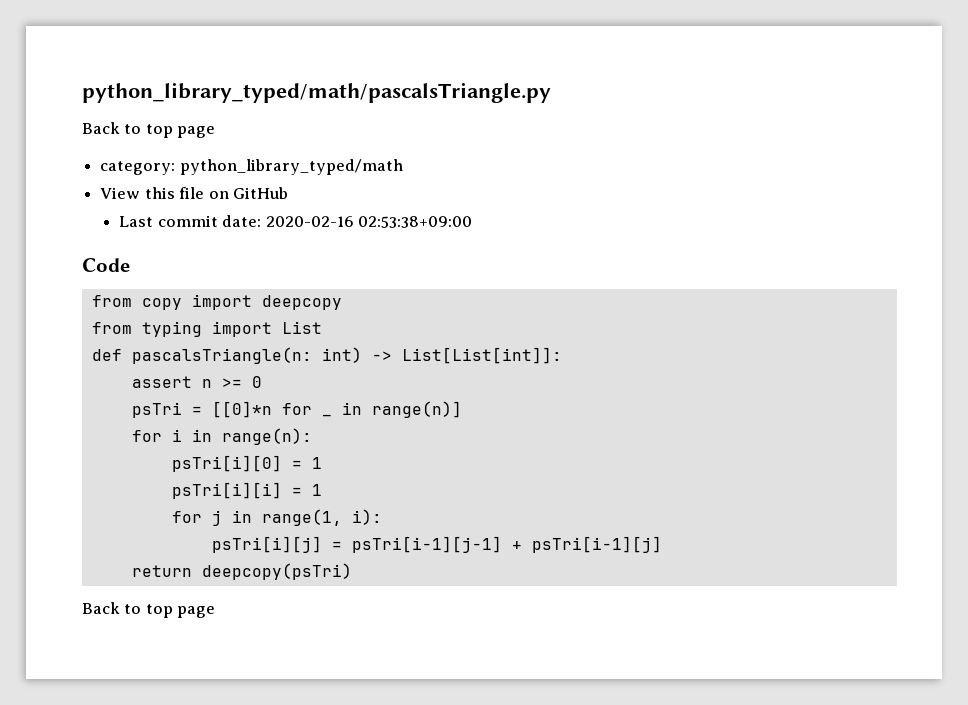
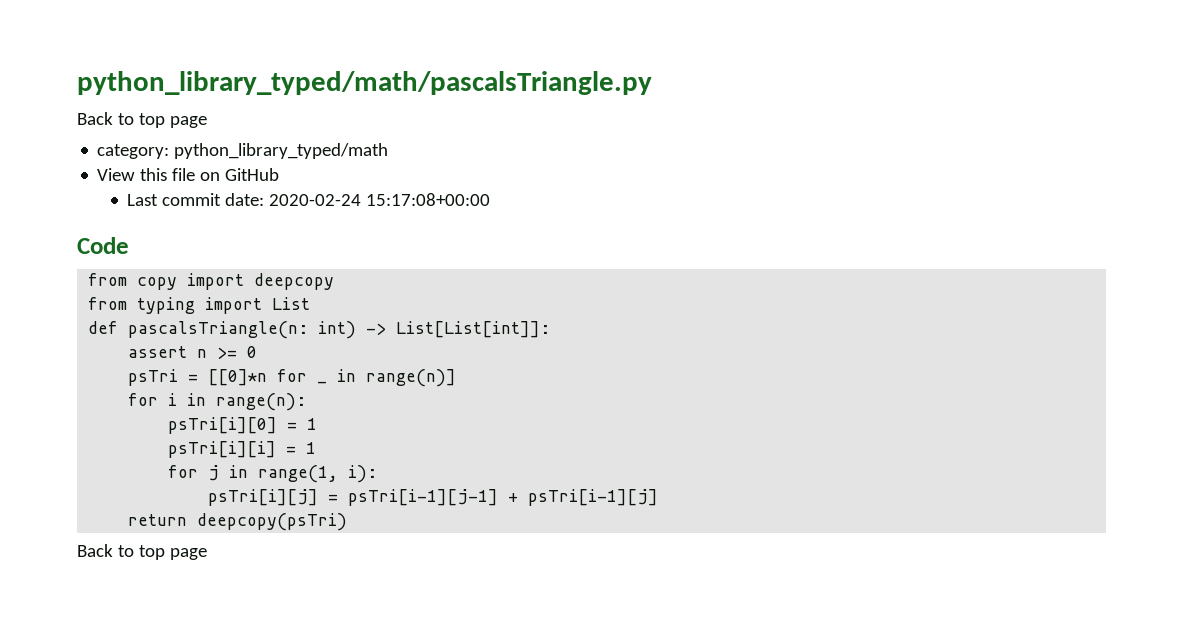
- Last commit date: 2020-02-16 02:53:38+09:00
+ Last commit date: 2020-02-24 15:17:08+00:00

